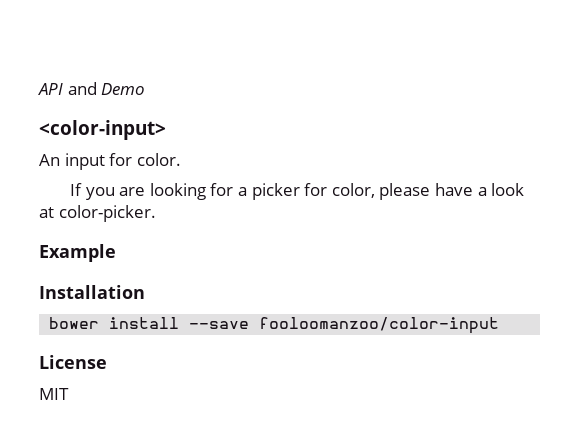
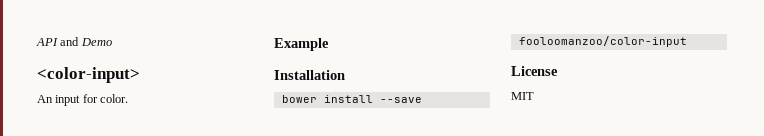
- If you are looking for a picker for color, please have a look at color-picker.

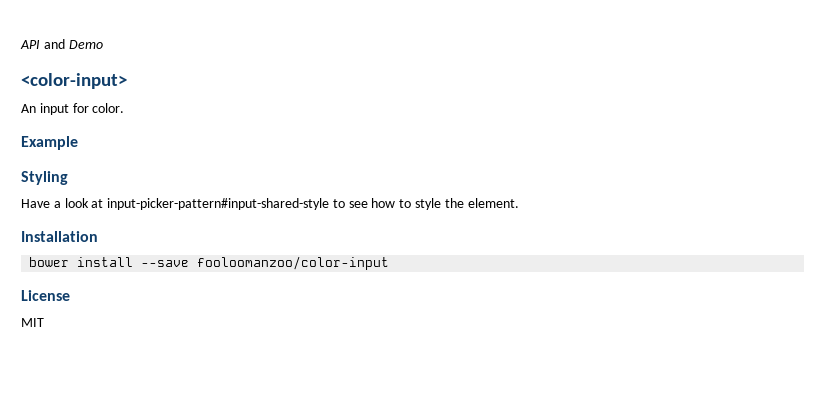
+ Styling
+ Have a look at input-picker-pattern#input-shared-style to see how to style the element.

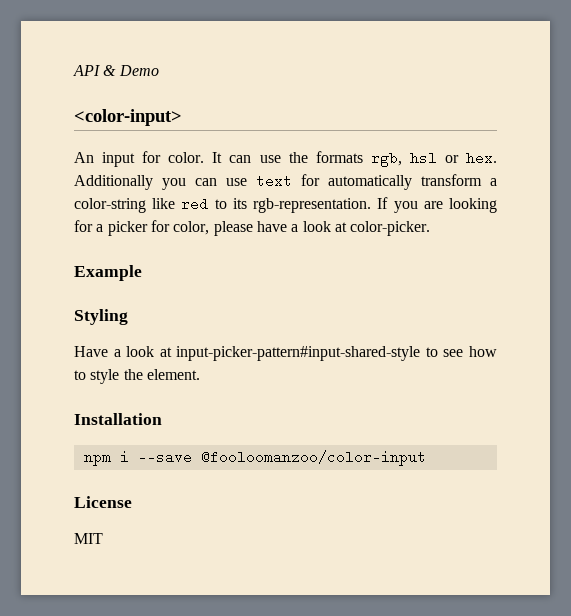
- API and Demo
+ API & Demo
+ It can use the formats rgb, hsl or hex. Additionally you can use text for automatically transform a color-string like red to its rgb-representation. If you are looking for a picker for color, please have a look at color-picker.
- bower install --save fooloomanzoo/color-input
+ npm i --save @fooloomanzoo/color-input

